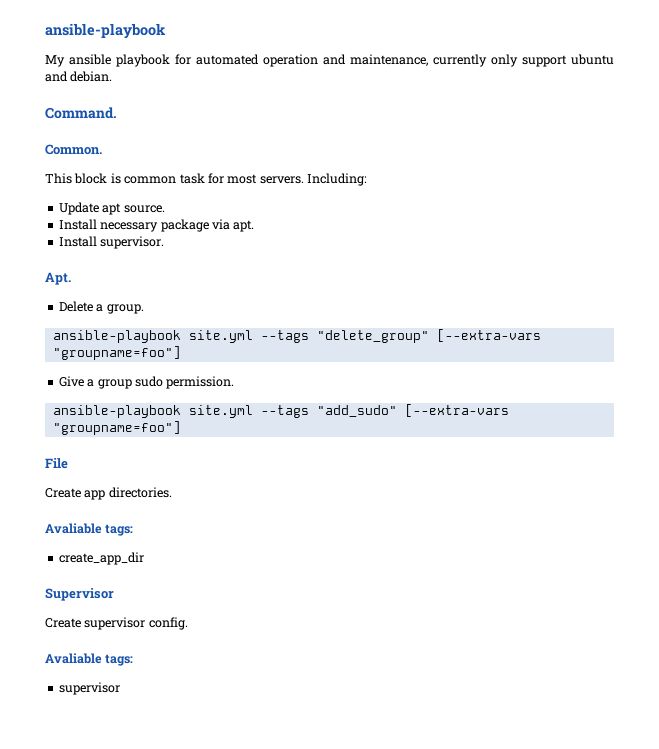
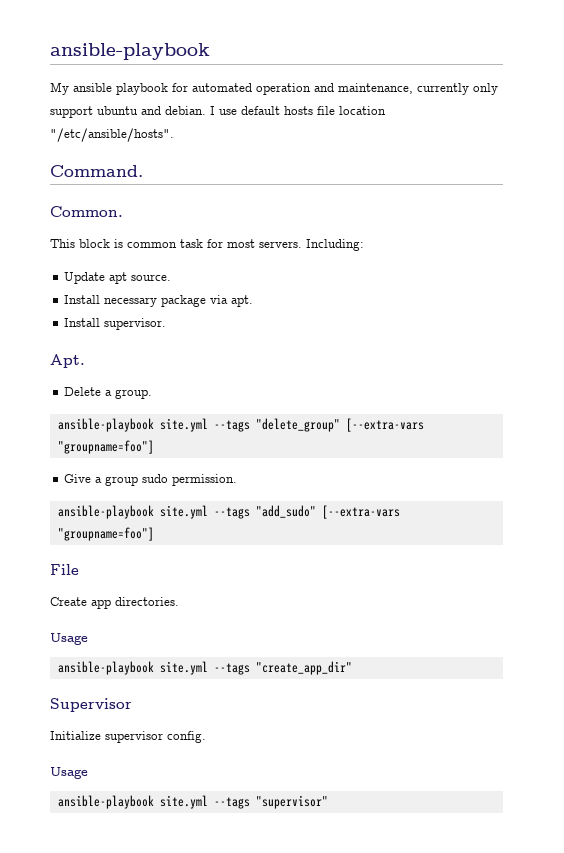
+ I use default hosts file location "/etc/ansible/hosts".
  Create app directories.
- Avaliable tags:
- create_app_dir
+ Usage
+ ansible-playbook site.yml --tags "create_app_dir"
- Create supervisor config.
- Avaliable tags:
- supervisor
+ Initialize supervisor config.
+ Usage
+ ansible-playbook site.yml --tags "supervisor"

